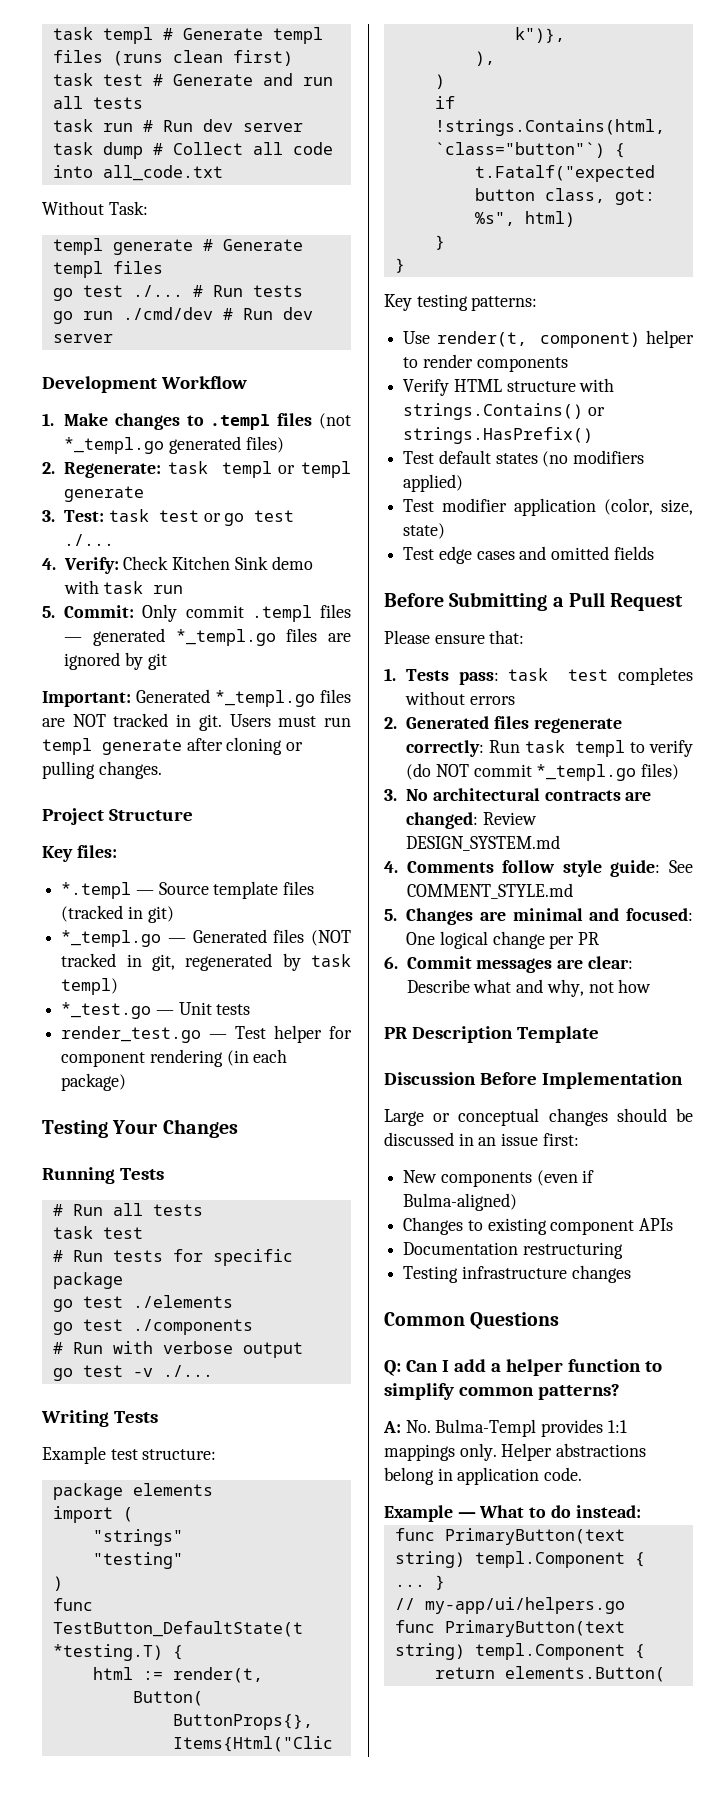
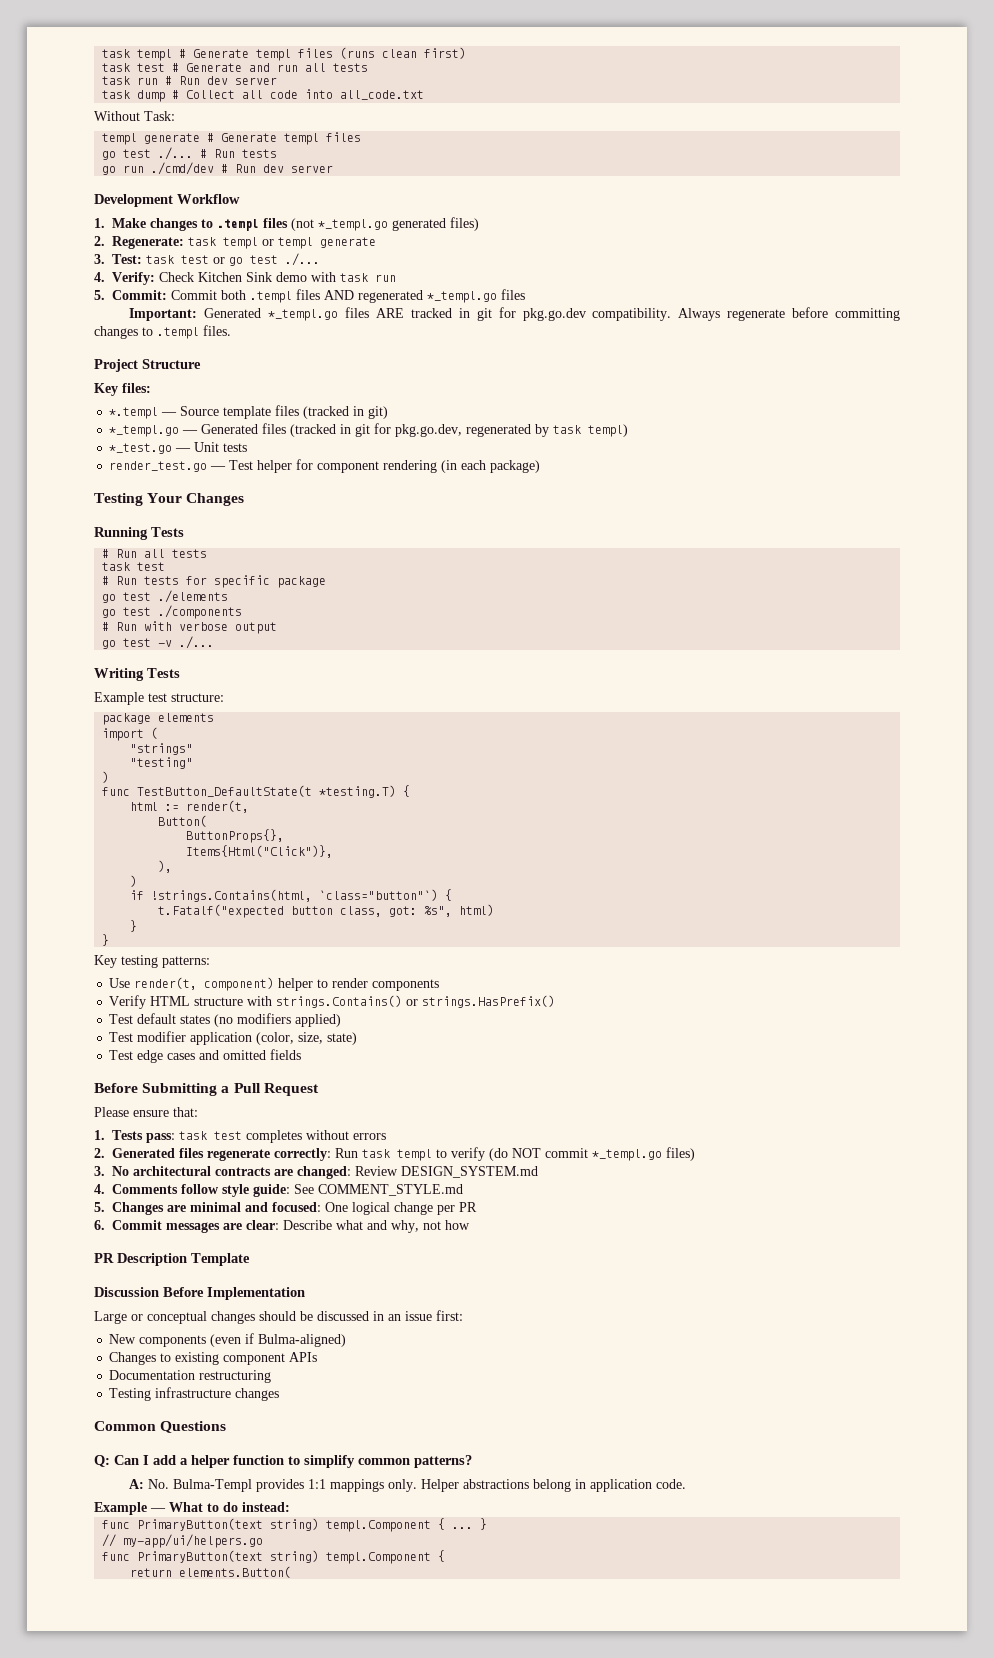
- 5. Commit: Only commit .templ files — generated *_templ.go files are ignored by git
- Important: Generated *_templ.go files are NOT tracked in git. Users must run templ generate after cloning or pulling changes.
+ 5. Commit: Commit both .templ files AND regenerated *_templ.go files
+ Important: Generated *_templ.go files ARE tracked in git for pkg.go.dev compatibility. Always regenerate before committing changes to .templ files.
- *_templ.go — Generated files (NOT tracked in git, regenerated by task templ)
+ *_templ.go — Generated files (tracked in git for pkg.go.dev, regenerated by task templ)

